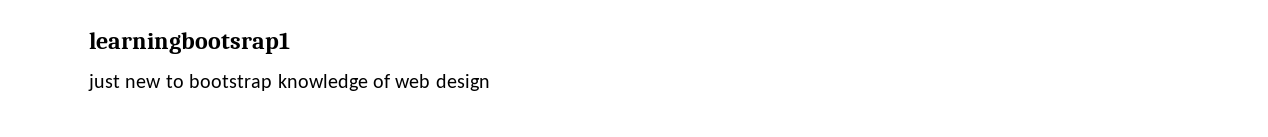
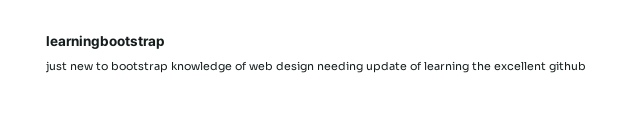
- learningbootsrap1
+ learningbootstrap
- just new to bootstrap knowledge of web design
+ just new to bootstrap knowledge of web design needing update of learning the excellent github

